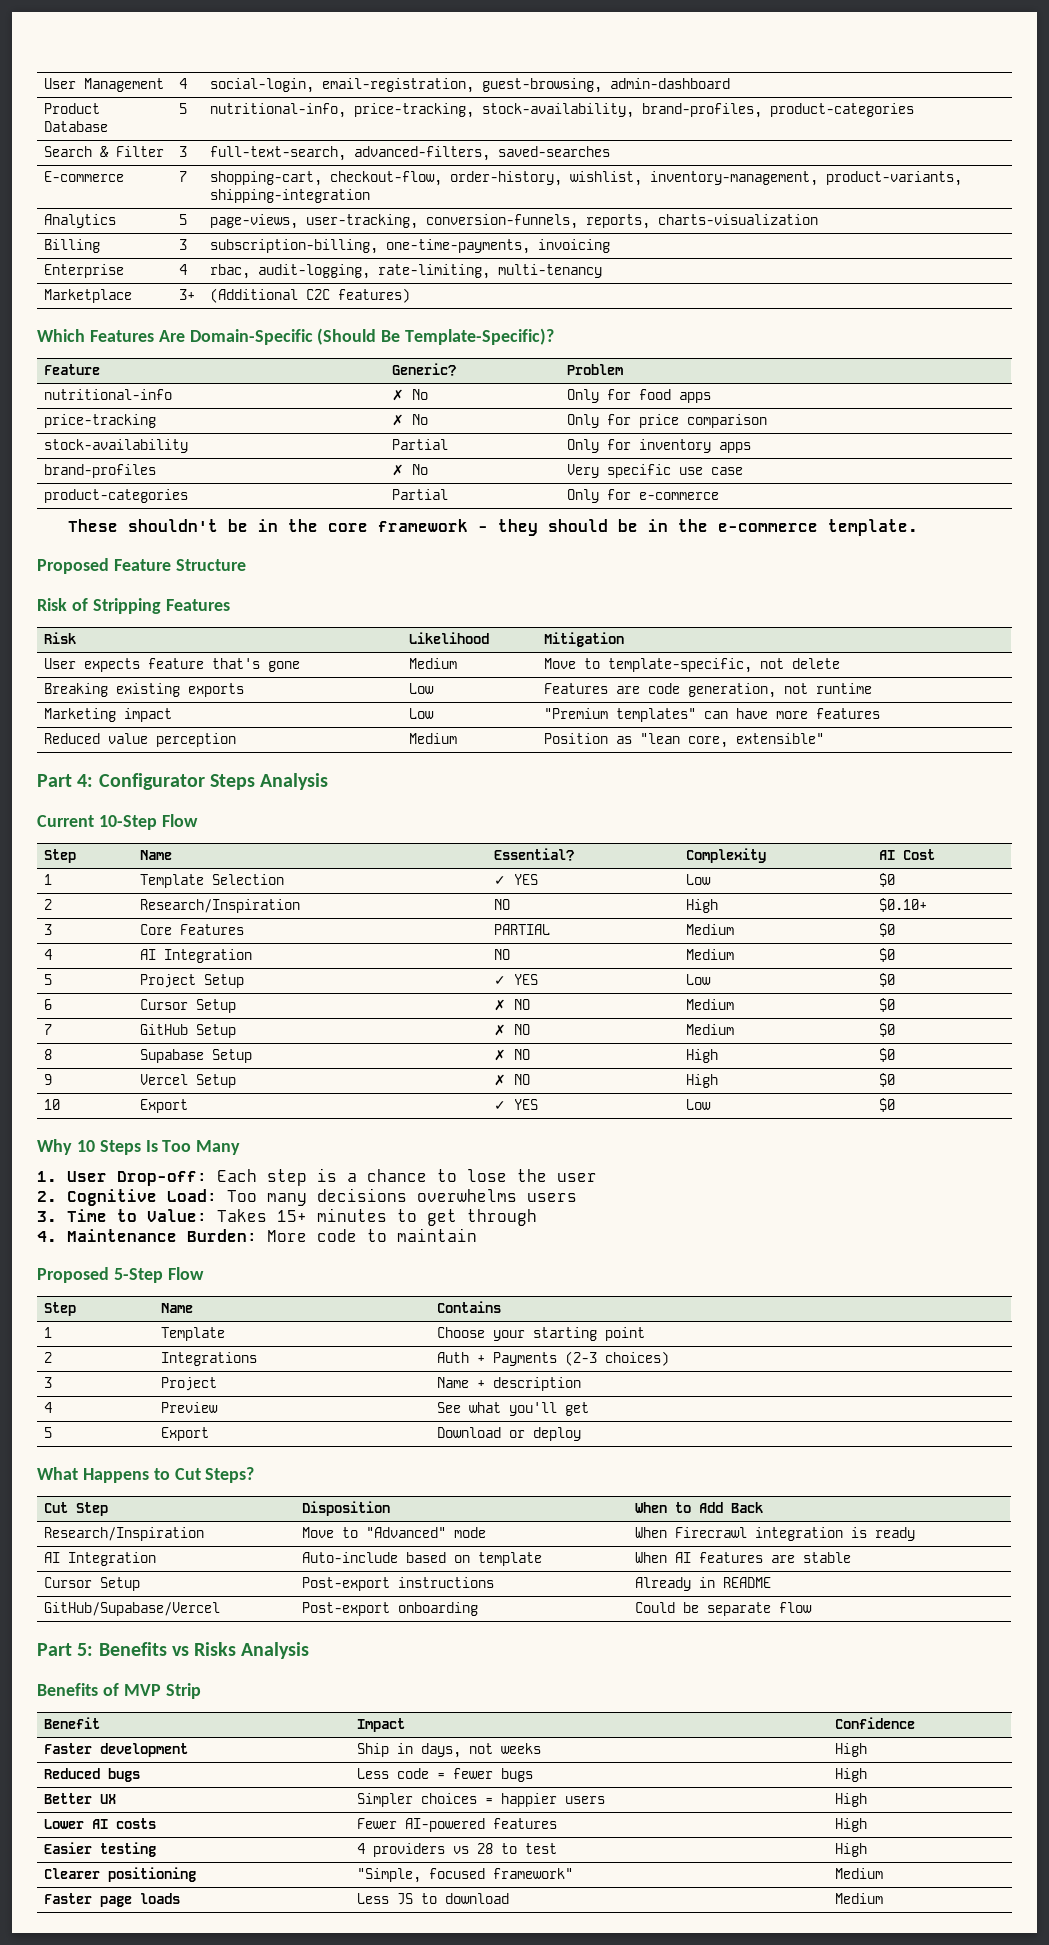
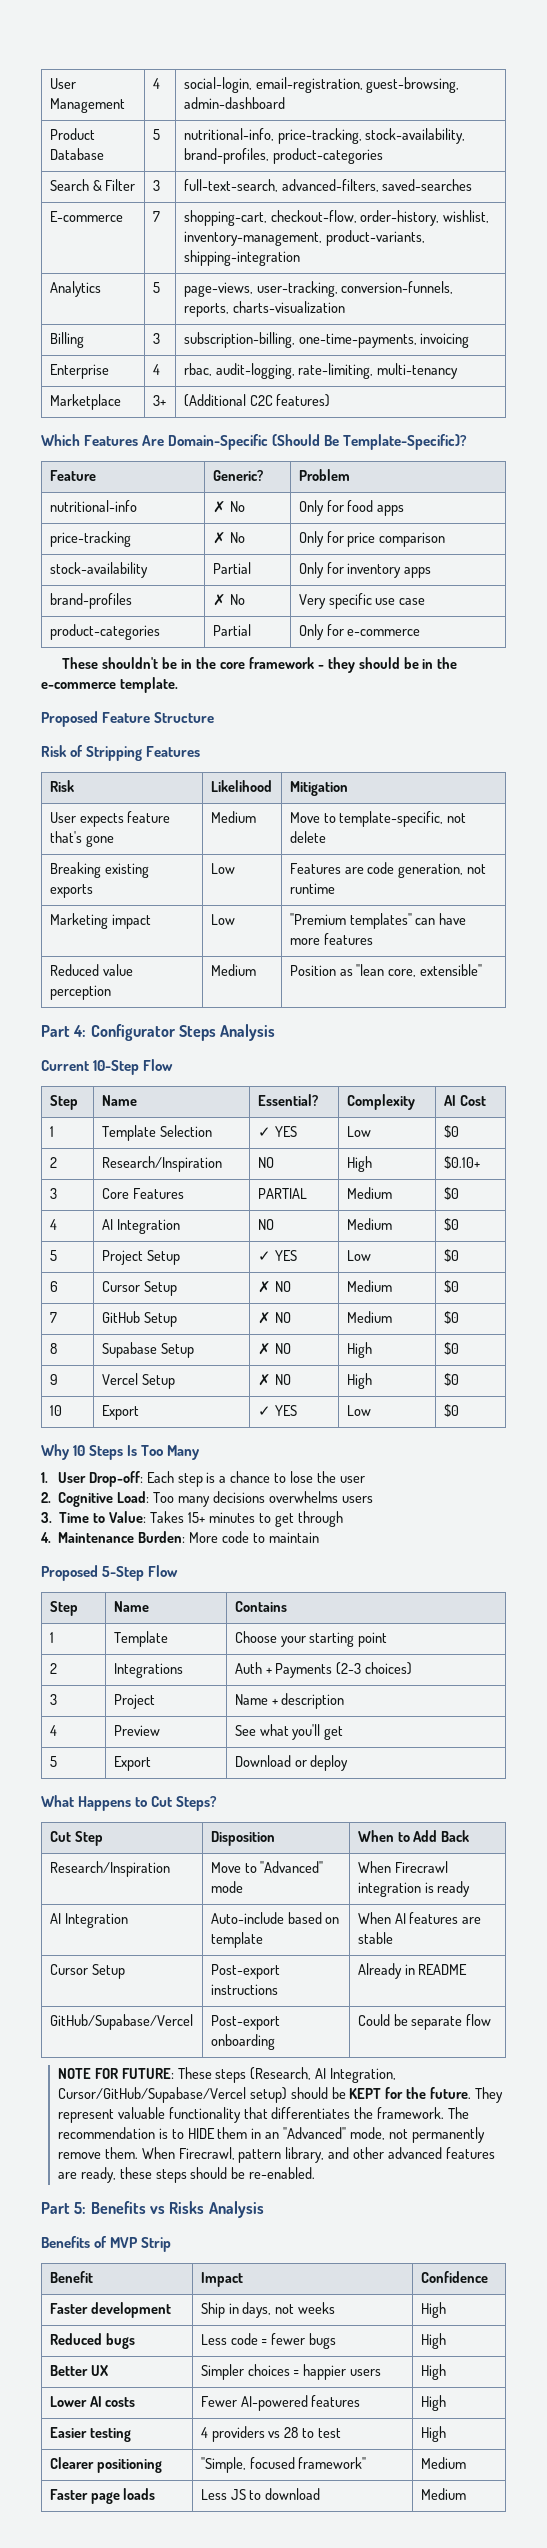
+ NOTE FOR FUTURE: These steps (Research, AI Integration, Cursor/GitHub/Supabase/Vercel setup) should be KEPT for the future. They represent valuable functionality that differentiates the framework. The recommendation is to HIDE them in an "Advanced" mode, not permanently remove them. When Firecrawl, pattern library, and other advanced features are ready, these steps should be re-enabled.

